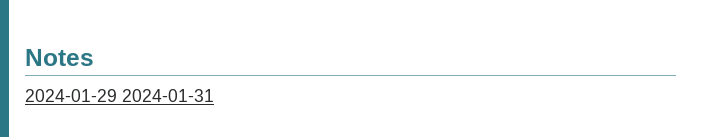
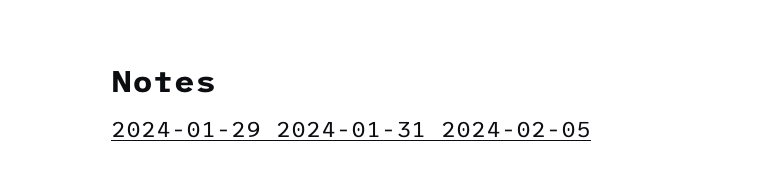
- 2024-01-29 2024-01-31
+ 2024-01-29 2024-01-31 2024-02-05

